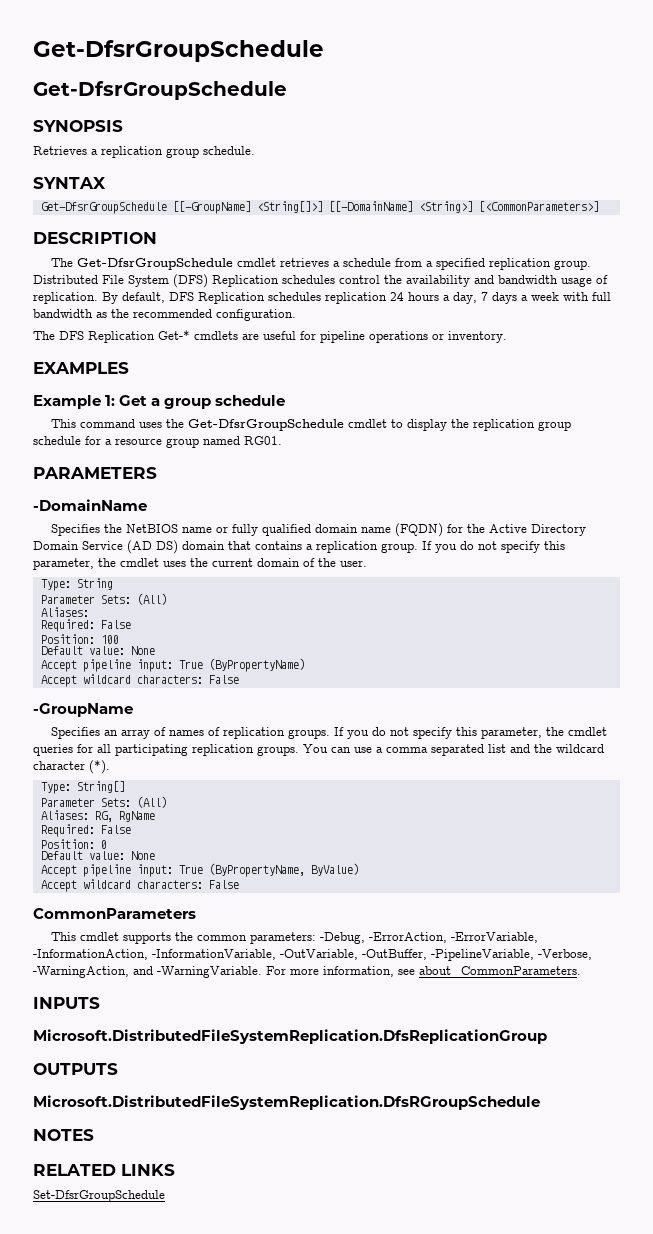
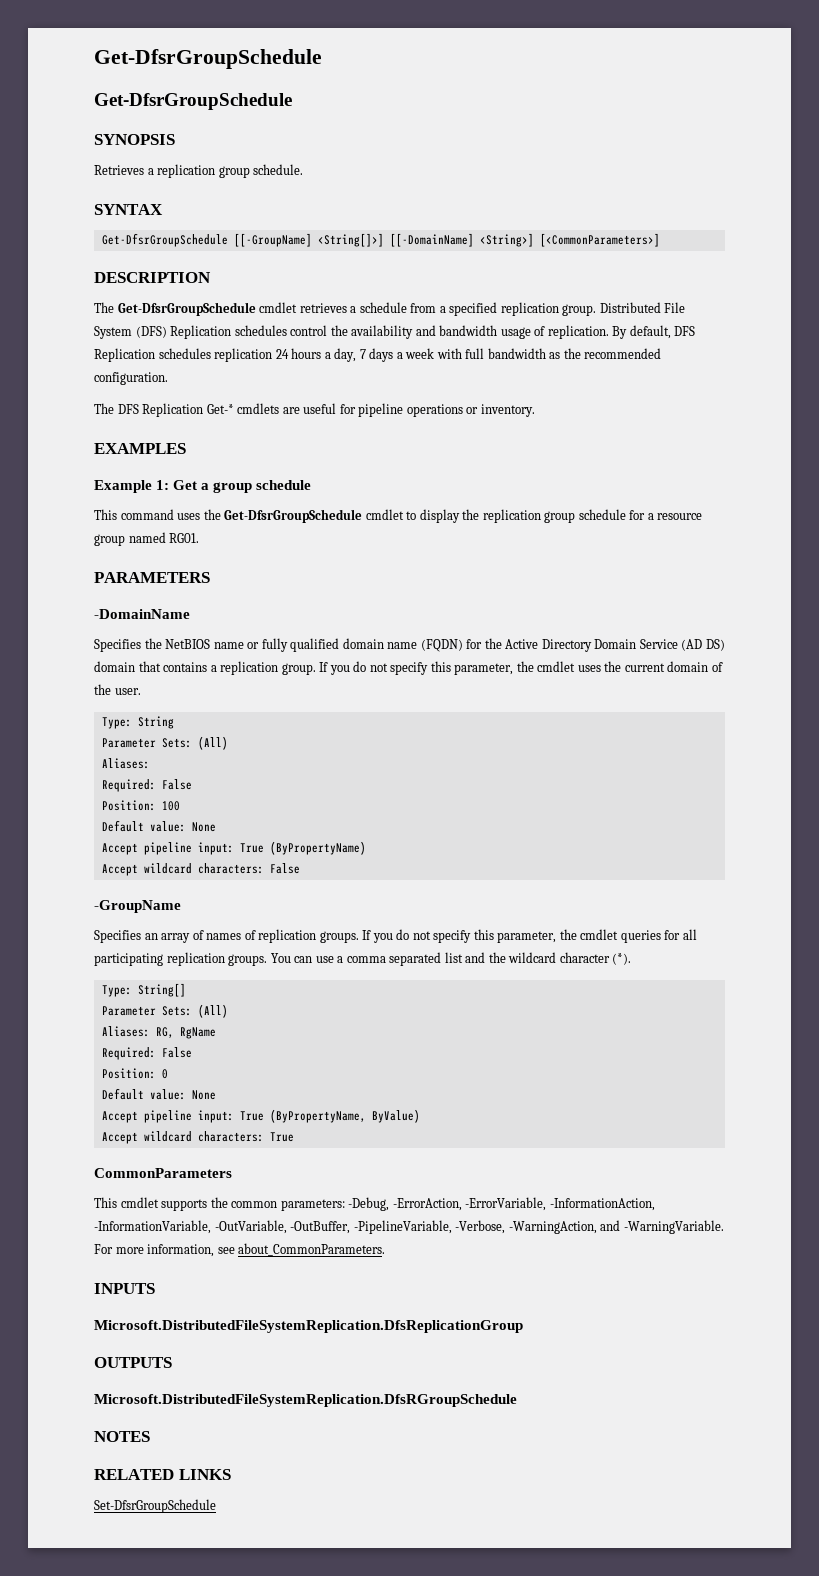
  Accept pipeline input: True (ByPropertyName, ByValue)
- Accept wildcard characters: False
+ Accept wildcard characters: True

